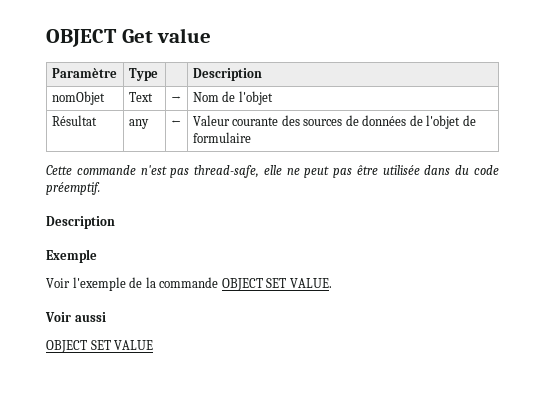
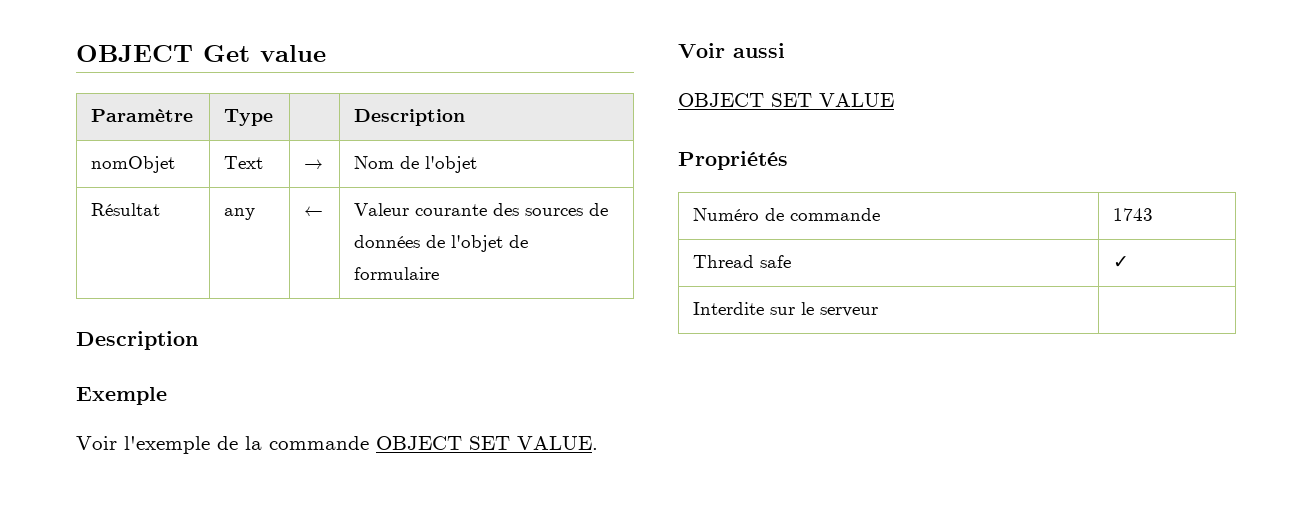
- Cette commande n'est pas thread-safe, elle ne peut pas être utilisée dans du code préemptif.
+ Propriétés
+ Numéro de commande | 1743
+ Thread safe | ✓
+ Interdite sur le serveur |

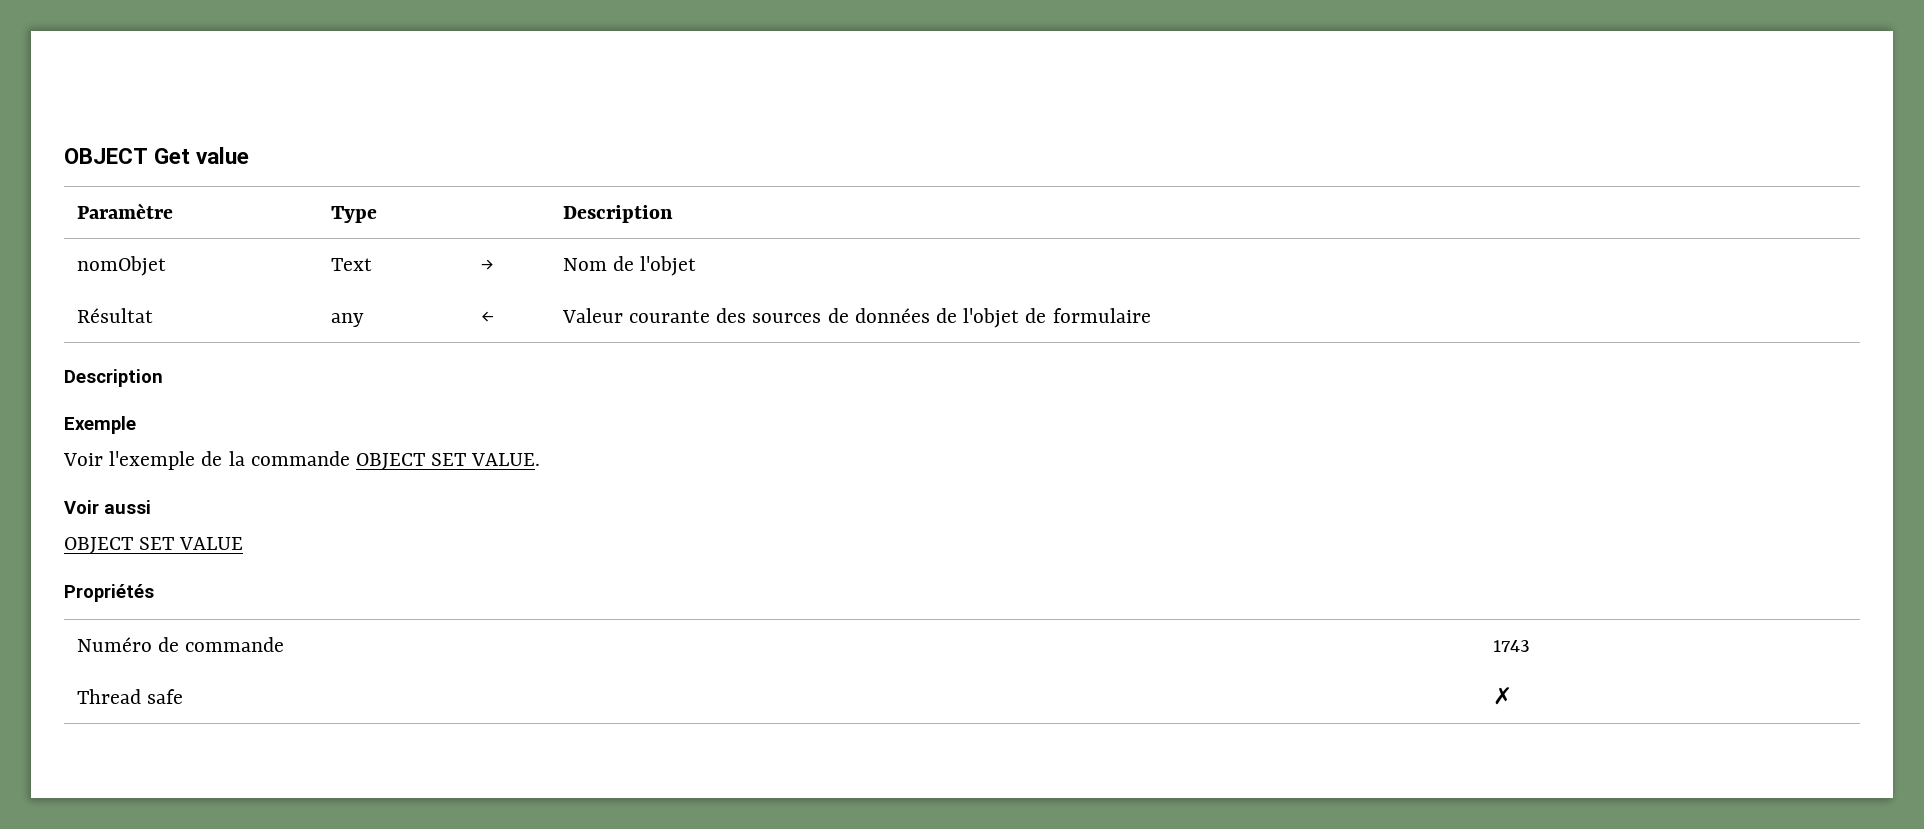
- Thread safe | ✓
- Interdite sur le serveur |
+ Thread safe | ✗

